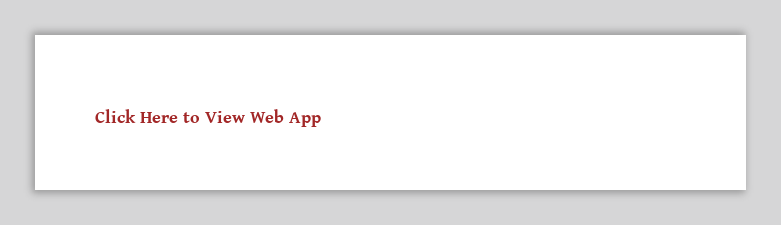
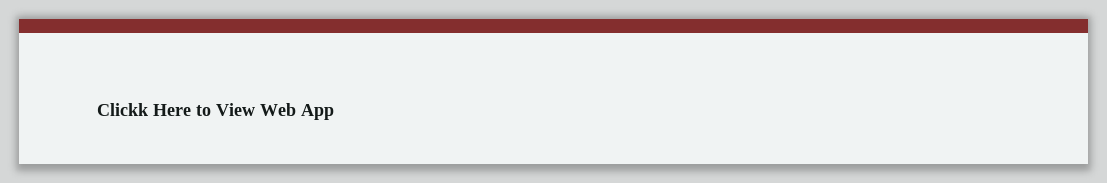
- Click Here to View Web App
+ Clickk Here to View Web App

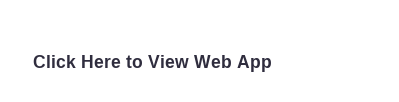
- Clickk Here to View Web App
+ Click Here to View Web App

